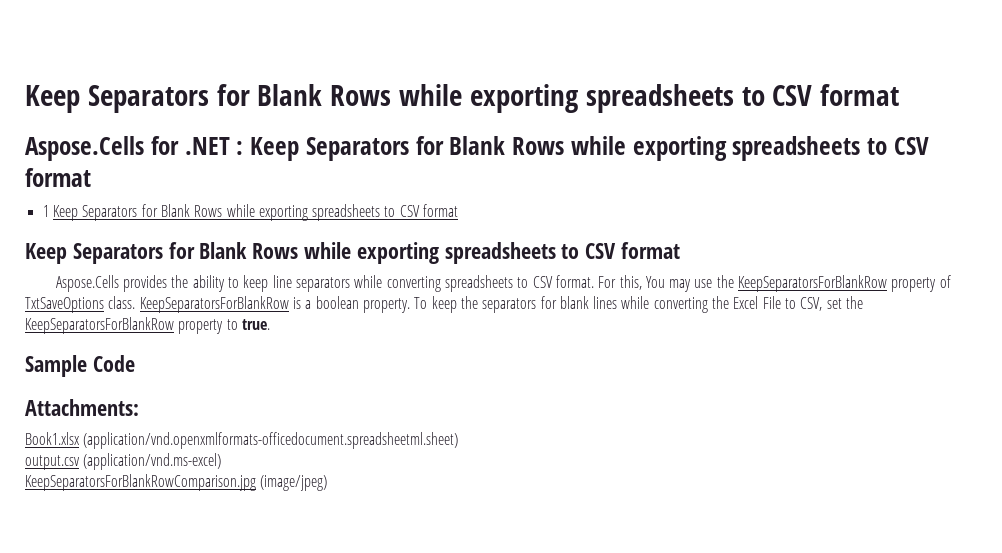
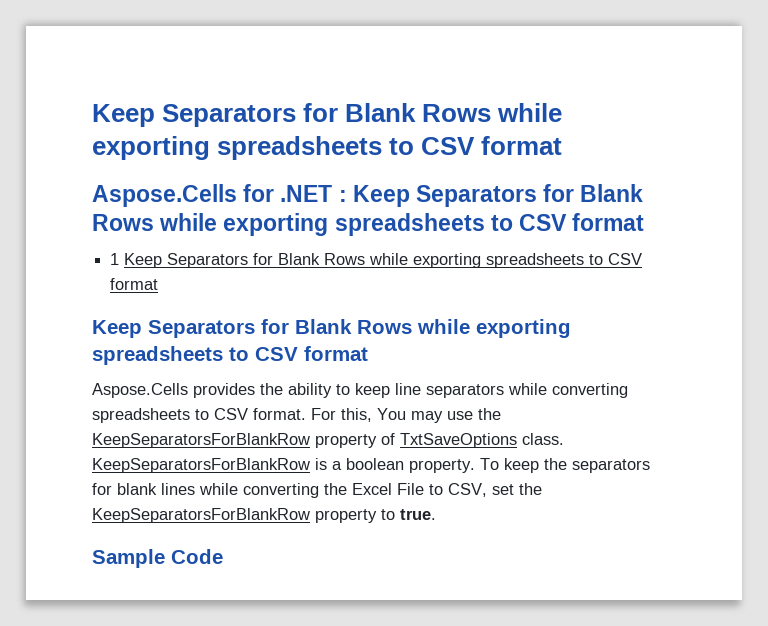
- Attachments:
- Book1.xlsx (application/vnd.openxmlformats-officedocument.spreadsheetml.sheet)
- output.csv (application/vnd.ms-excel)
- KeepSeparatorsForBlankRowComparison.jpg (image/jpeg)

